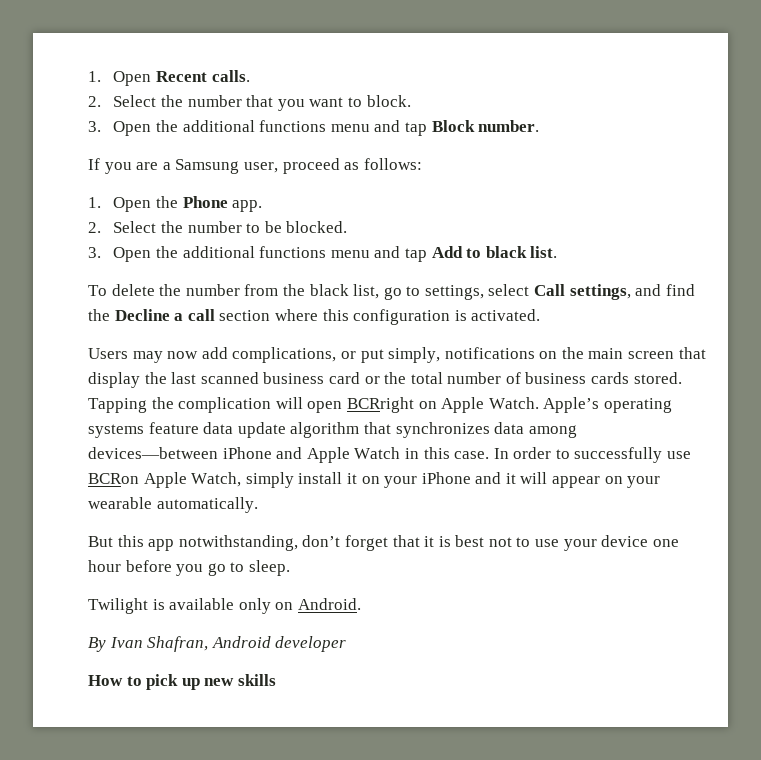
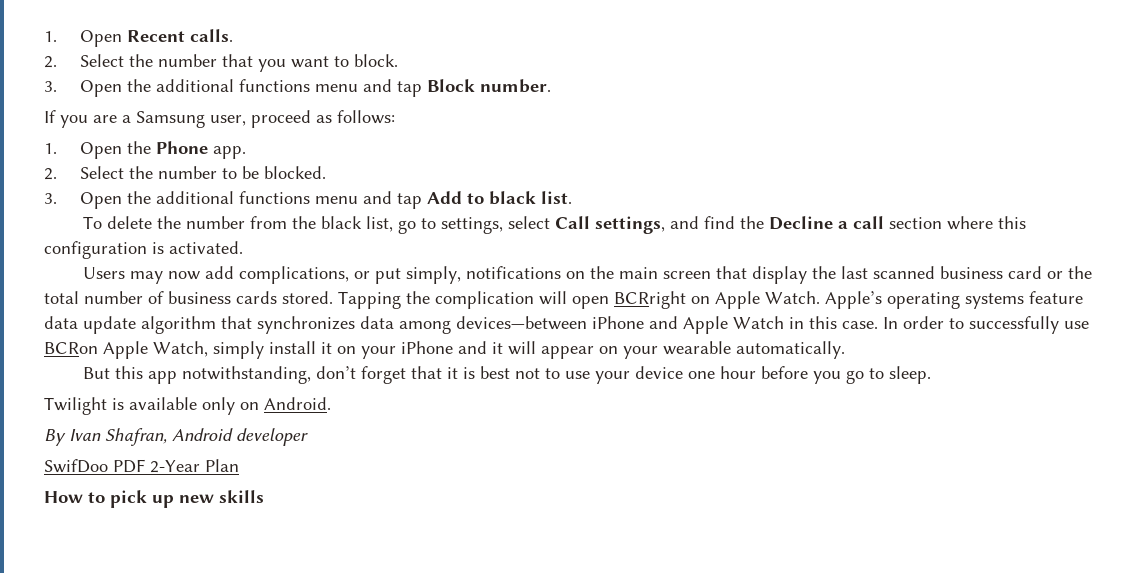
+ SwifDoo PDF 2-Year Plan

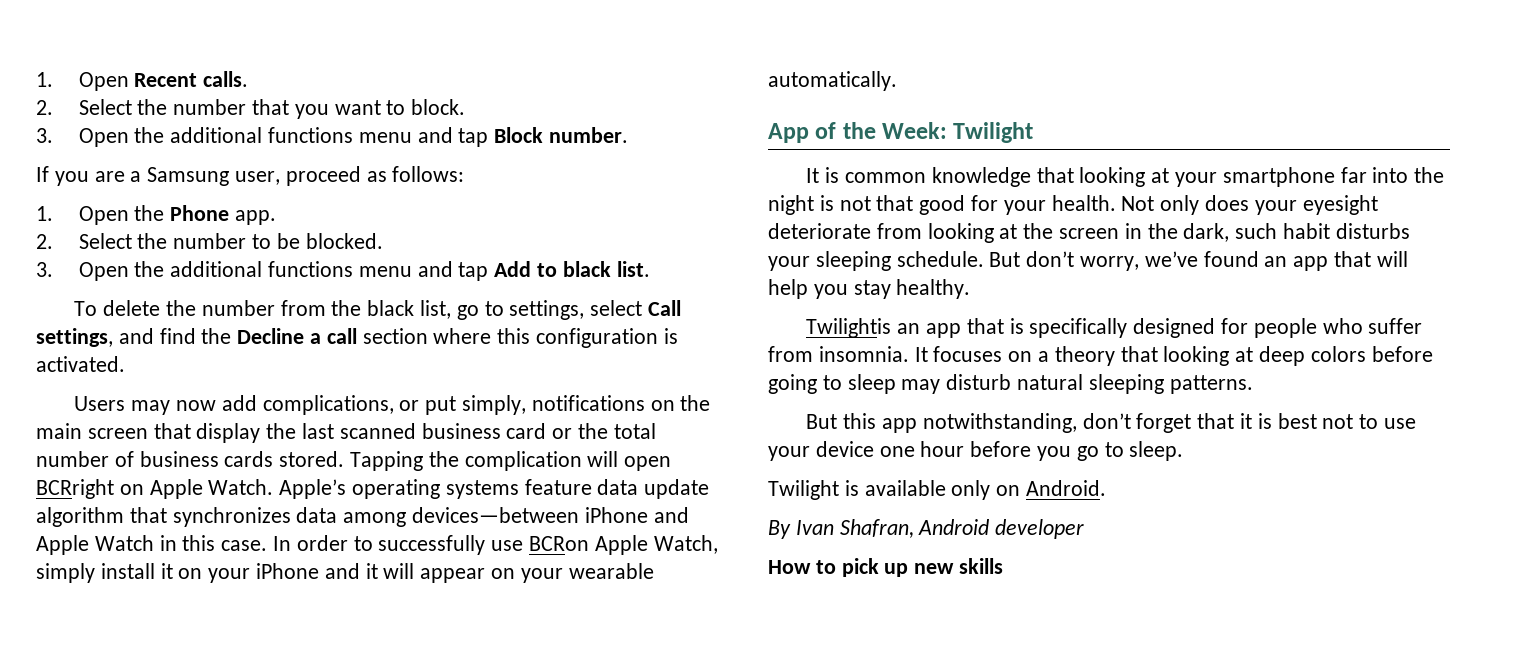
+ App of the Week: Twilight
+ It is common knowledge that looking at your smartphone far into the night is not that good for your health. Not only does your eyesight deteriorate from looking at the screen in the dark, such habit disturbs your sleeping schedule. But don’t worry, we’ve found an app that will help you stay healthy.
+ Twilightis an app that is specifically designed for people who suffer from insomnia. It focuses on a theory that looking at deep colors before going to sleep may disturb natural sleeping patterns.
- SwifDoo PDF 2-Year Plan

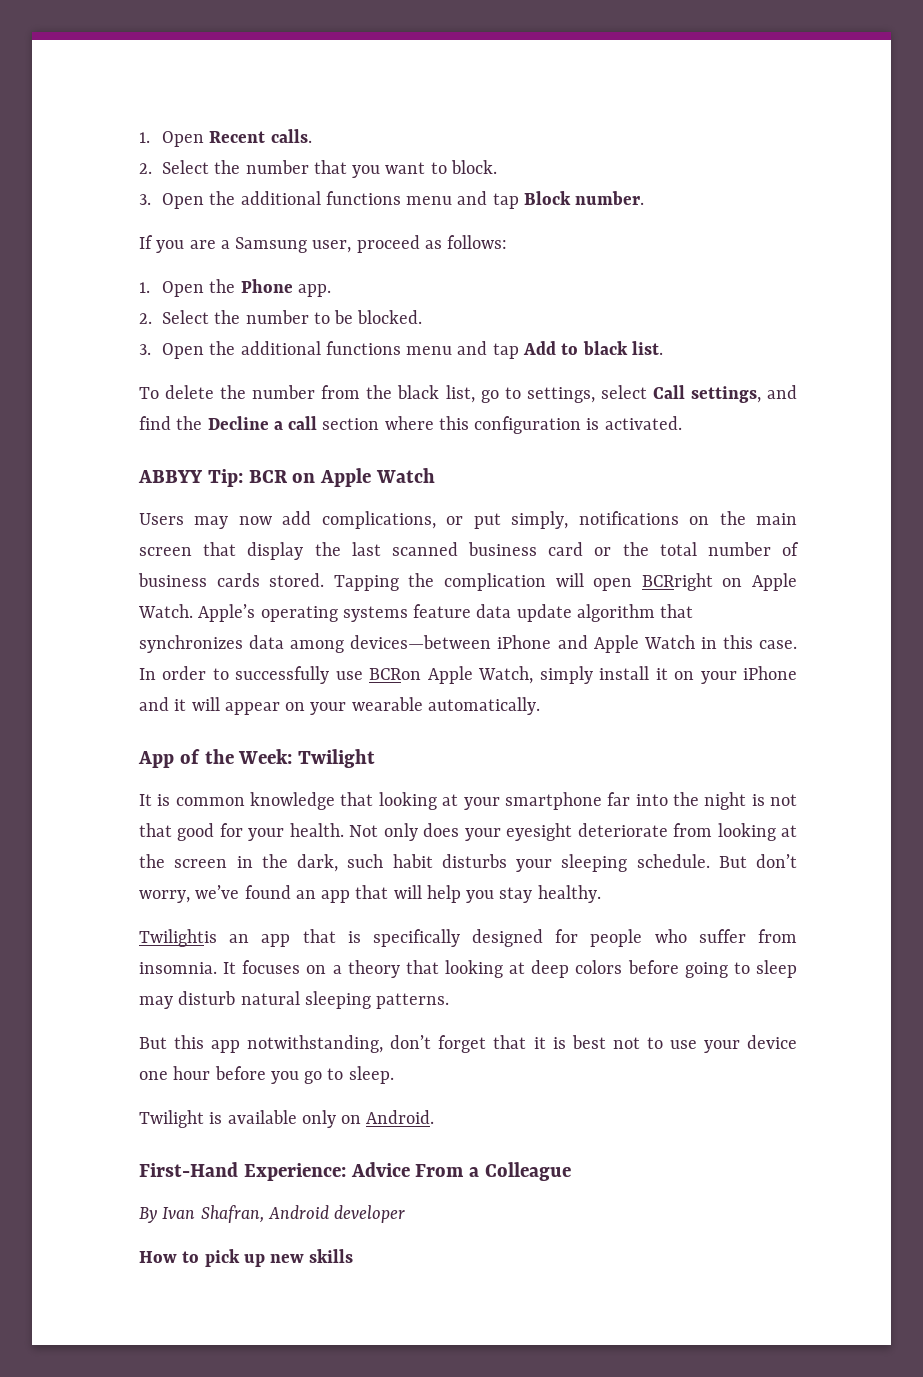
+ ABBYY Tip: BCR on Apple Watch
+ First-Hand Experience: Advice From a Colleague

